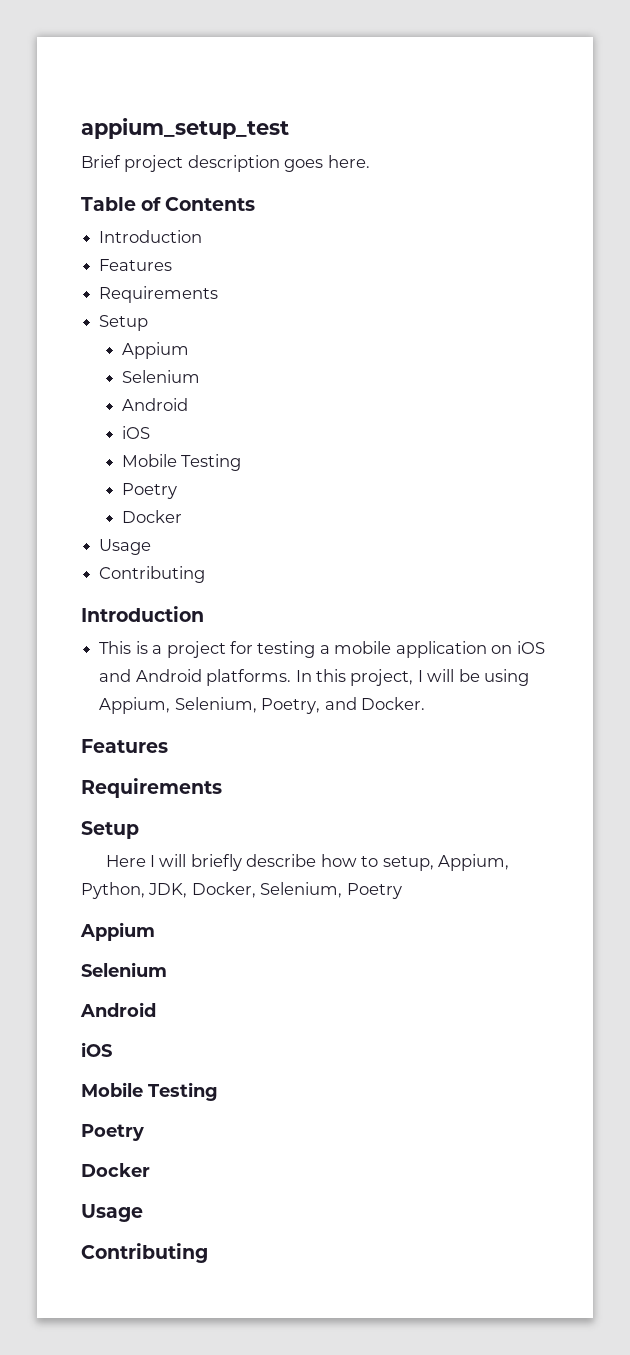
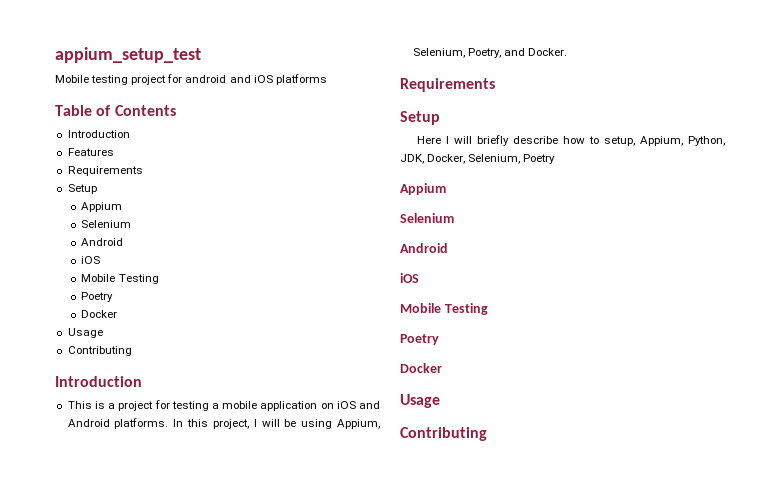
- Brief project description goes here.
+ Mobile testing project for android and iOS platforms
  In this project, I will be using Appium, Selenium, Poetry, and Docker.
- Features

